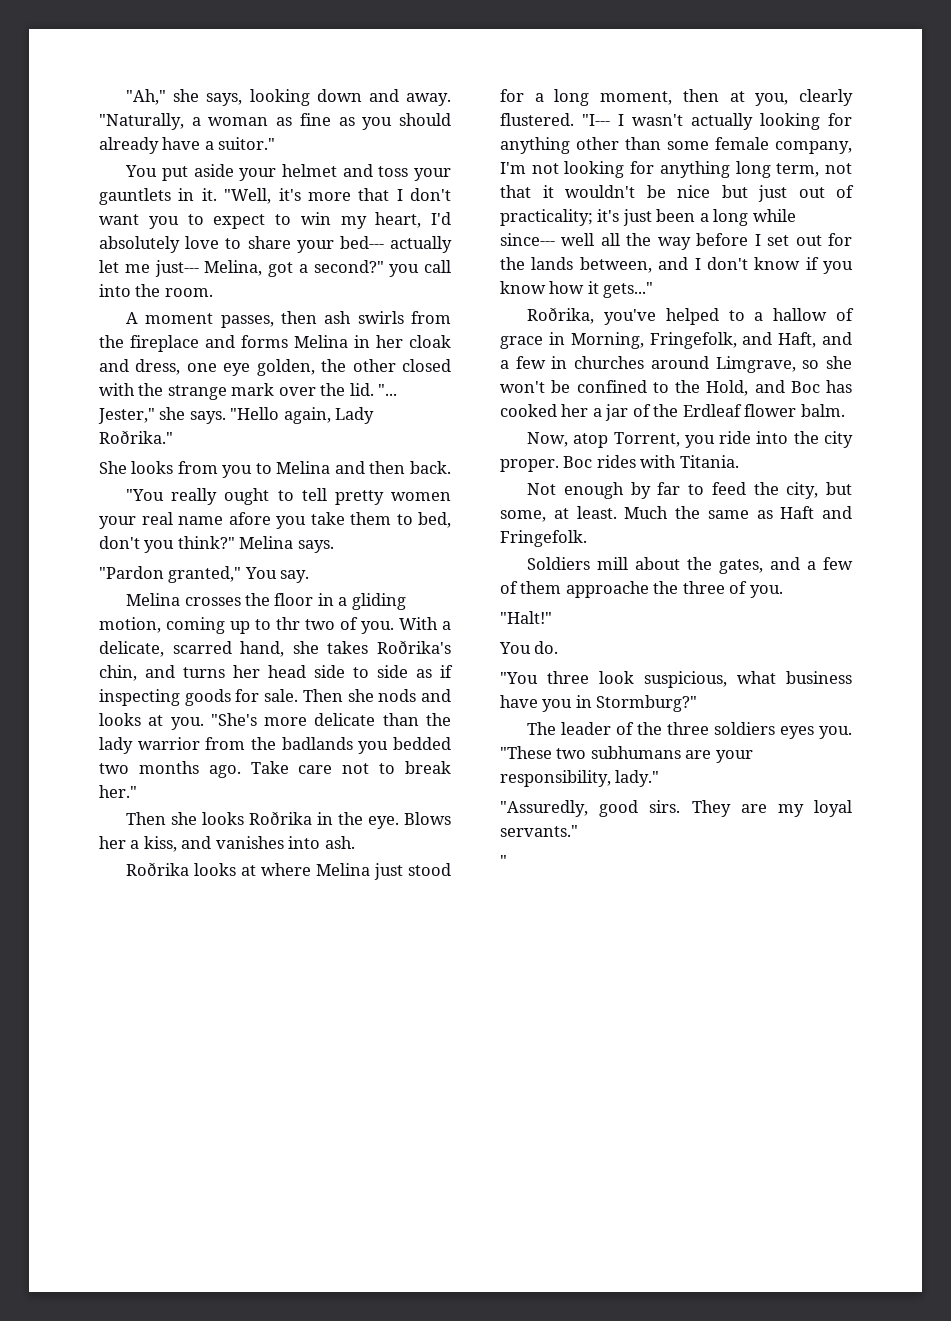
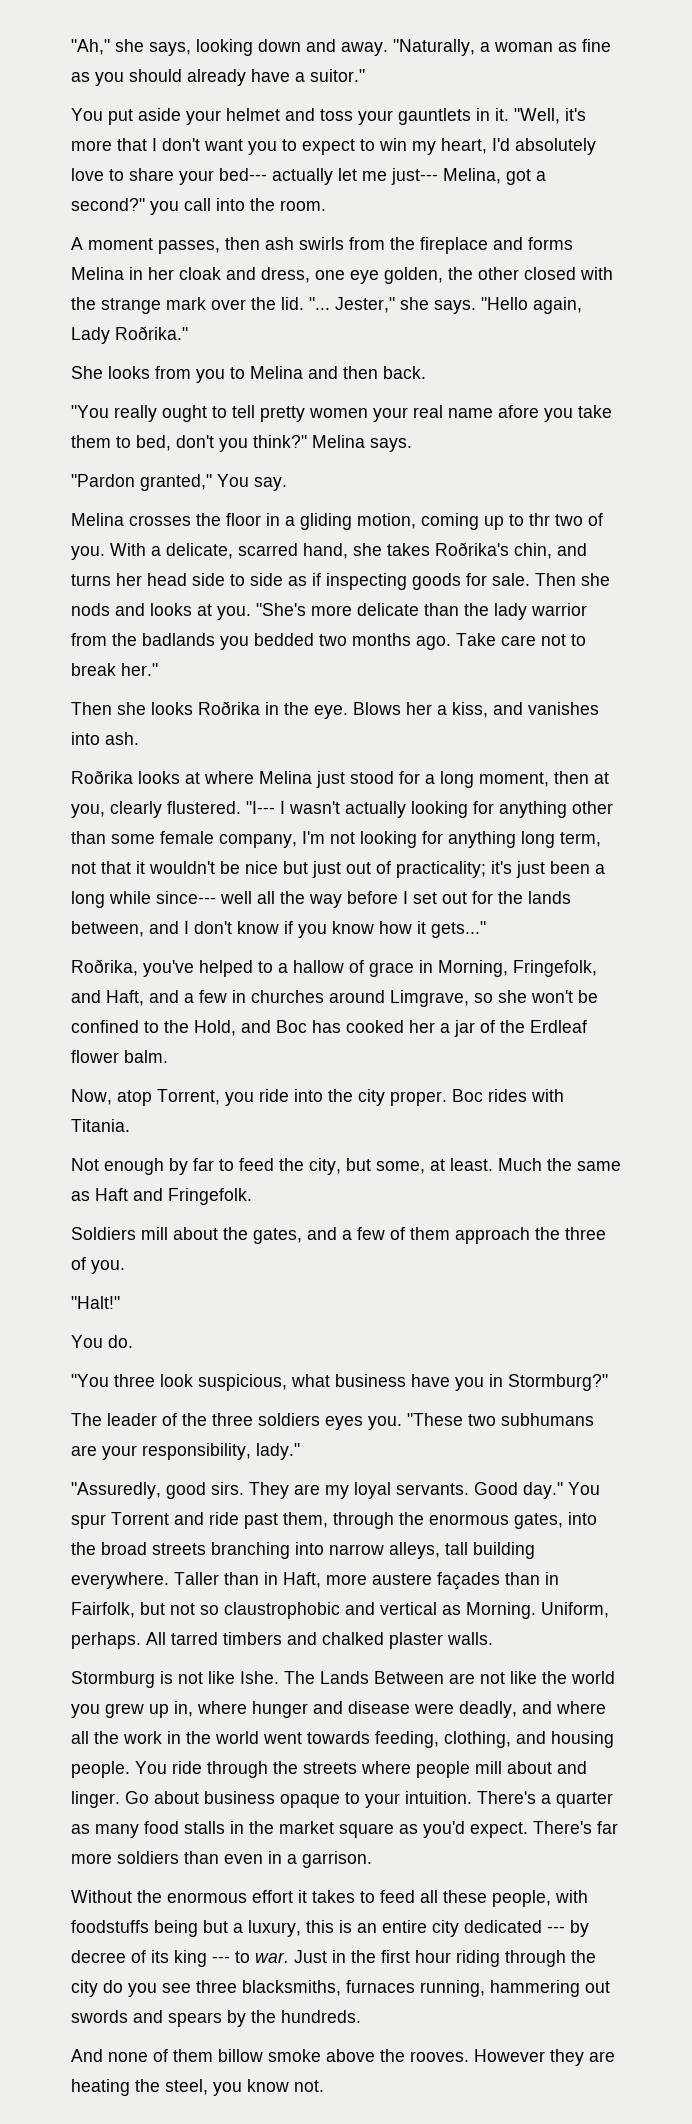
- Soldiers mill about the gates, and a few of them approache the three of you.
+ Soldiers mill about the gates, and a few of them approach the three of you.
- They are my loyal servants."
- "
+ They are my loyal servants. Good day." You spur Torrent and ride past them, through the enormous gates, into the broad streets branching into narrow alleys, tall building everywhere. Taller than in Haft, more austere façades than in Fairfolk, but not so claustrophobic and vertical as Morning. Uniform, perhaps. All tarred timbers and chalked plaster walls.
+ Stormburg is not like Ishe. The Lands Between are not like the world you grew up in, where hunger and disease were deadly, and where all the work in the world went towards feeding, clothing, and housing people. You ride through the streets where people mill about and linger. Go about business opaque to your intuition. There's a quarter as many food stalls in the market square as you'd expect. There's far more soldiers than even in a garrison.
+ Without the enormous effort it takes to feed all these people, with foodstuffs being but a luxury, this is an entire city dedicated --- by decree of its king --- to war. Just in the first hour riding through the city do you see three blacksmiths, furnaces running, hammering out swords and spears by the hundreds.
+ And none of them billow smoke above the rooves. However they are heating the steel, you know not.

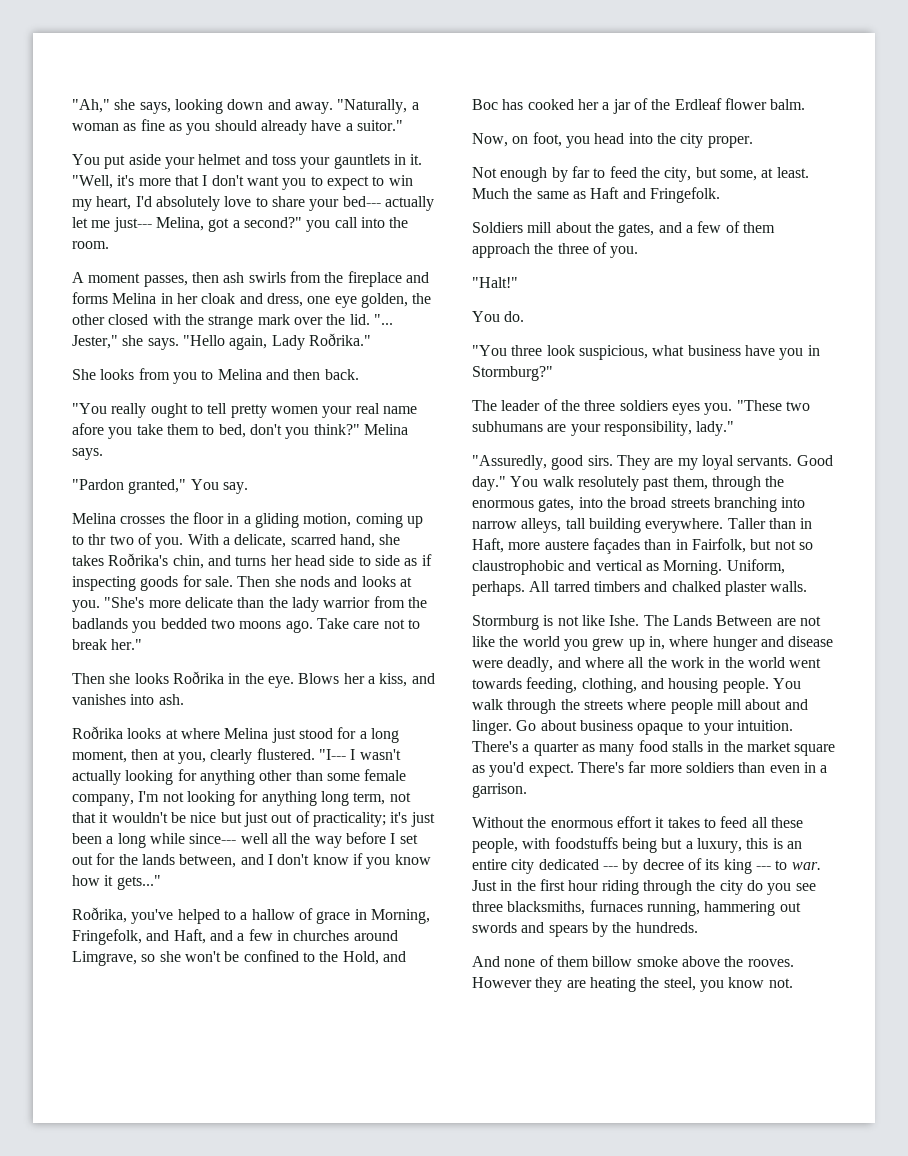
- "She's more delicate than the lady warrior from the badlands you bedded two months ago.
+ "She's more delicate than the lady warrior from the badlands you bedded two moons ago.
- Now, atop Torrent, you ride into the city proper. Boc rides with Titania.
+ Now, on foot, you head into the city proper.
- You spur Torrent and ride past them, through the enormous gates, into the broad streets branching into narrow alleys, tall building everywhere.
+ You walk resolutely past them, through the enormous gates, into the broad streets branching into narrow alleys, tall building everywhere.
- You ride through the streets where people mill about and linger.
+ You walk through the streets where people mill about and linger.

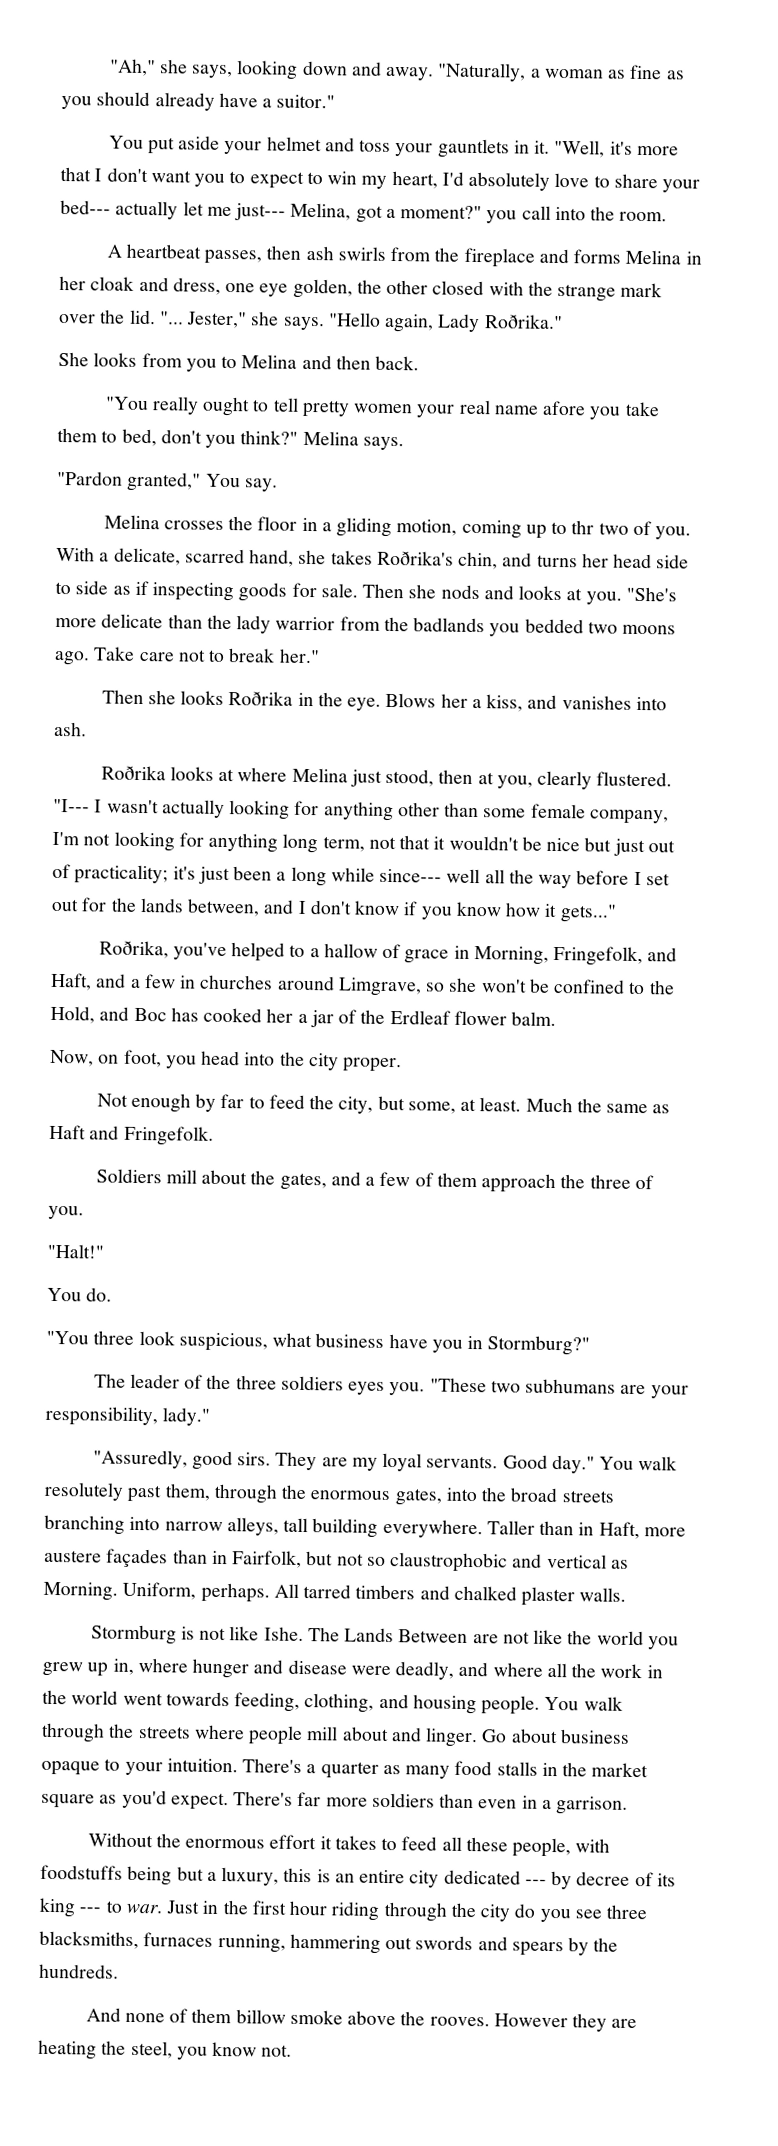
- "Well, it's more that I don't want you to expect to win my heart, I'd absolutely love to share your bed--- actually let me just--- Melina, got a second?" you call into the room.
+ "Well, it's more that I don't want you to expect to win my heart, I'd absolutely love to share your bed--- actually let me just--- Melina, got a moment?" you call into the room.
- A moment passes, then ash swirls from the fireplace and forms Melina in her cloak and dress, one eye golden, the other closed with the strange mark over the lid.
+ A heartbeat passes, then ash swirls from the fireplace and forms Melina in her cloak and dress, one eye golden, the other closed with the strange mark over the lid.
- Roðrika looks at where Melina just stood for a long moment, then at you, clearly flustered.
+ Roðrika looks at where Melina just stood, then at you, clearly flustered.

